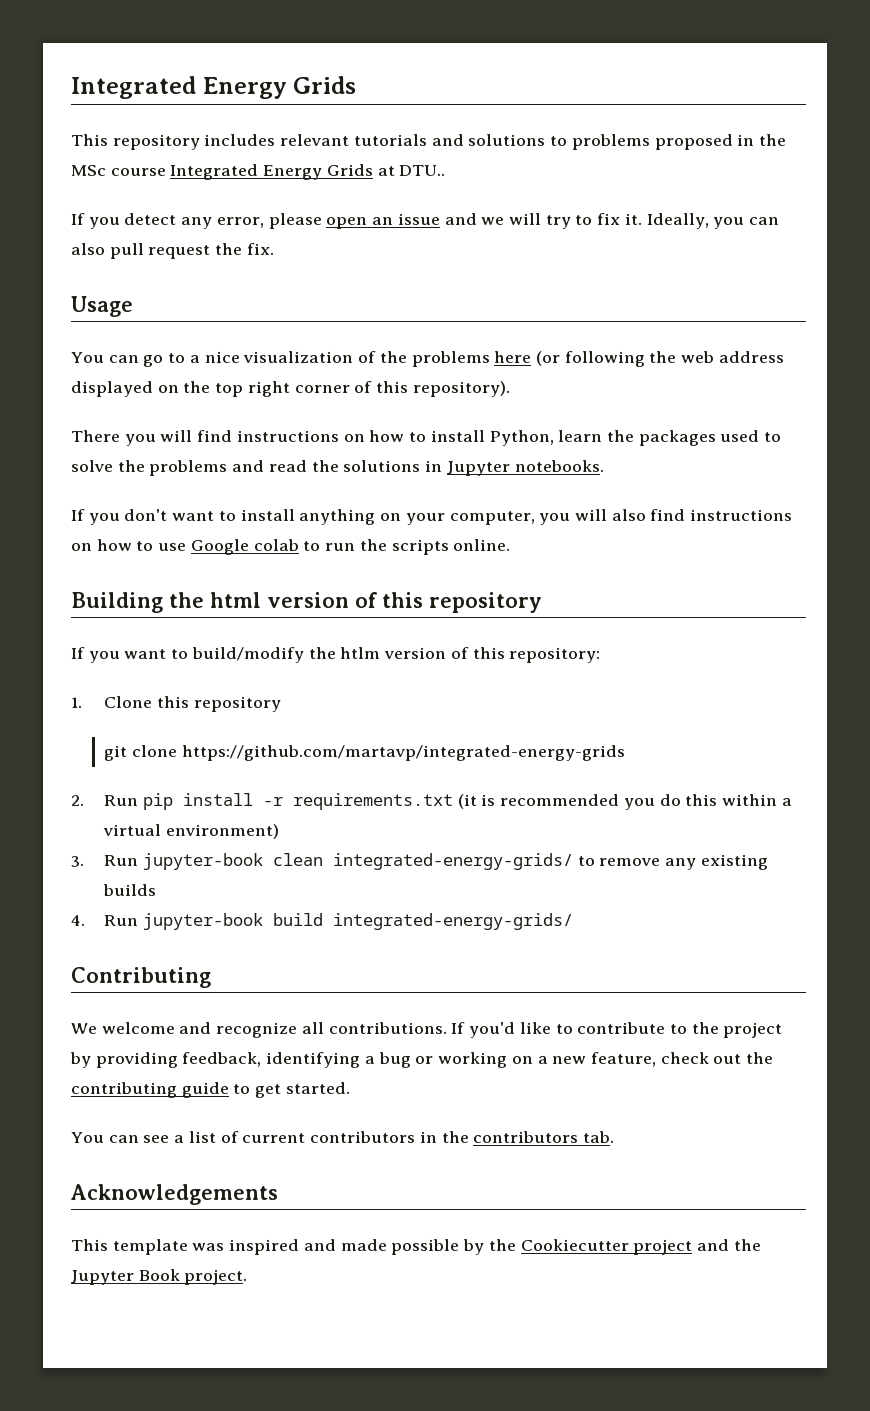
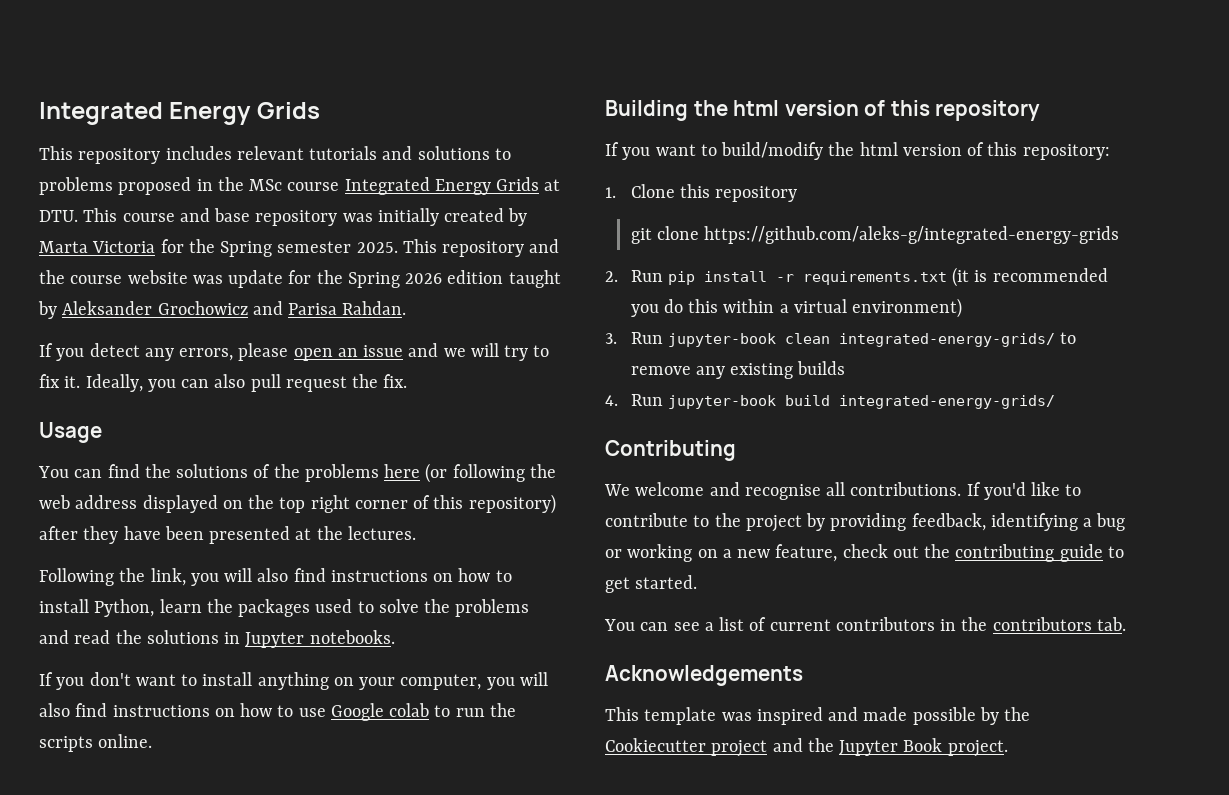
- This repository includes relevant tutorials and solutions to problems proposed in the MSc course Integrated Energy Grids at DTU..
+ This repository includes relevant tutorials and solutions to problems proposed in the MSc course Integrated Energy Grids at DTU. This course and base repository was initially created by Marta Victoria for the Spring semester 2025. This repository and the course website was update for the Spring 2026 edition taught by Aleksander Grochowicz and Parisa Rahdan.
- If you detect any error, please open an issue and we will try to fix it.
+ If you detect any errors, please open an issue and we will try to fix it.
- You can go to a nice visualization of the problems here (or following the web address displayed on the top right corner of this repository).
- There you will find instructions on how to install Python, learn the packages used to solve the problems and read the solutions in Jupyter notebooks.
+ You can find the solutions of the problems here (or following the web address displayed on the top right corner of this repository) after they have been presented at the lectures.
+ Following the link, you will also find instructions on how to install Python, learn the packages used to solve the problems and read the solutions in Jupyter notebooks.
- If you want to build/modify the htlm version of this repository:
+ If you want to build/modify the html version of this repository:
- git clone https://github.com/martavp/integrated-energy-grids
+ git clone https://github.com/aleks-g/integrated-energy-grids
- We welcome and recognize all contributions.
+ We welcome and recognise all contributions.

